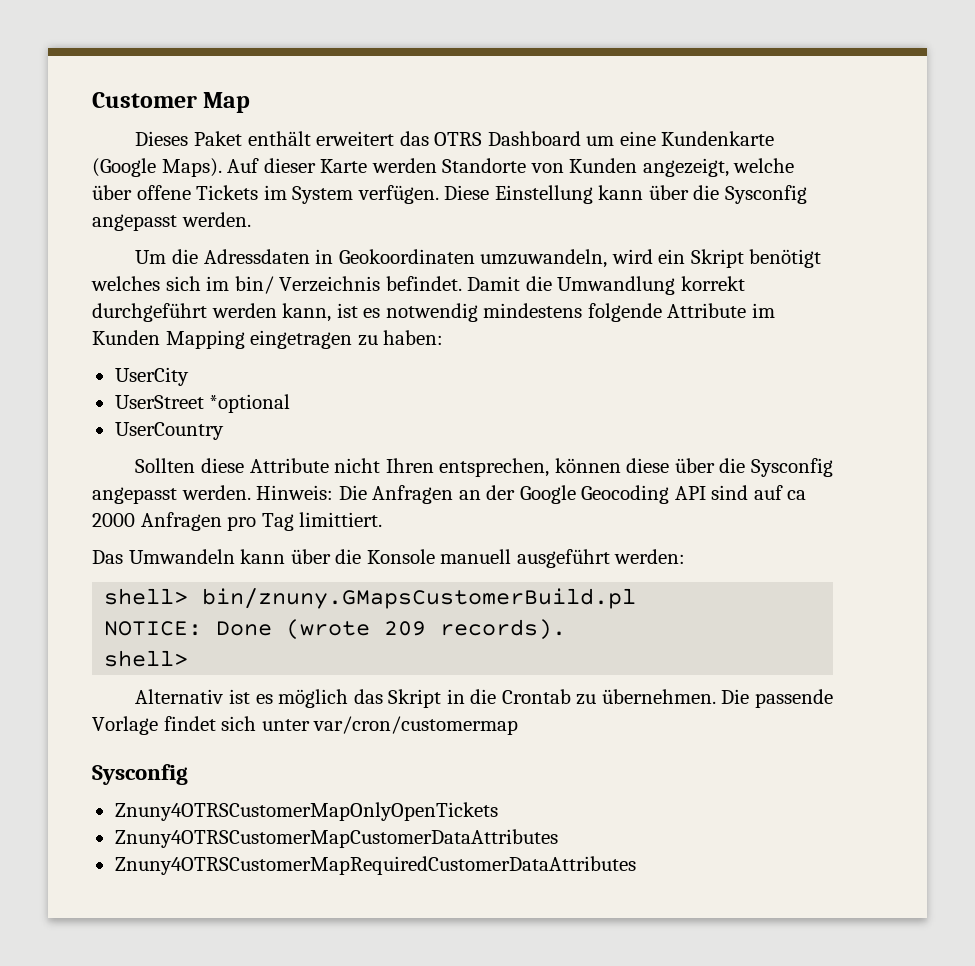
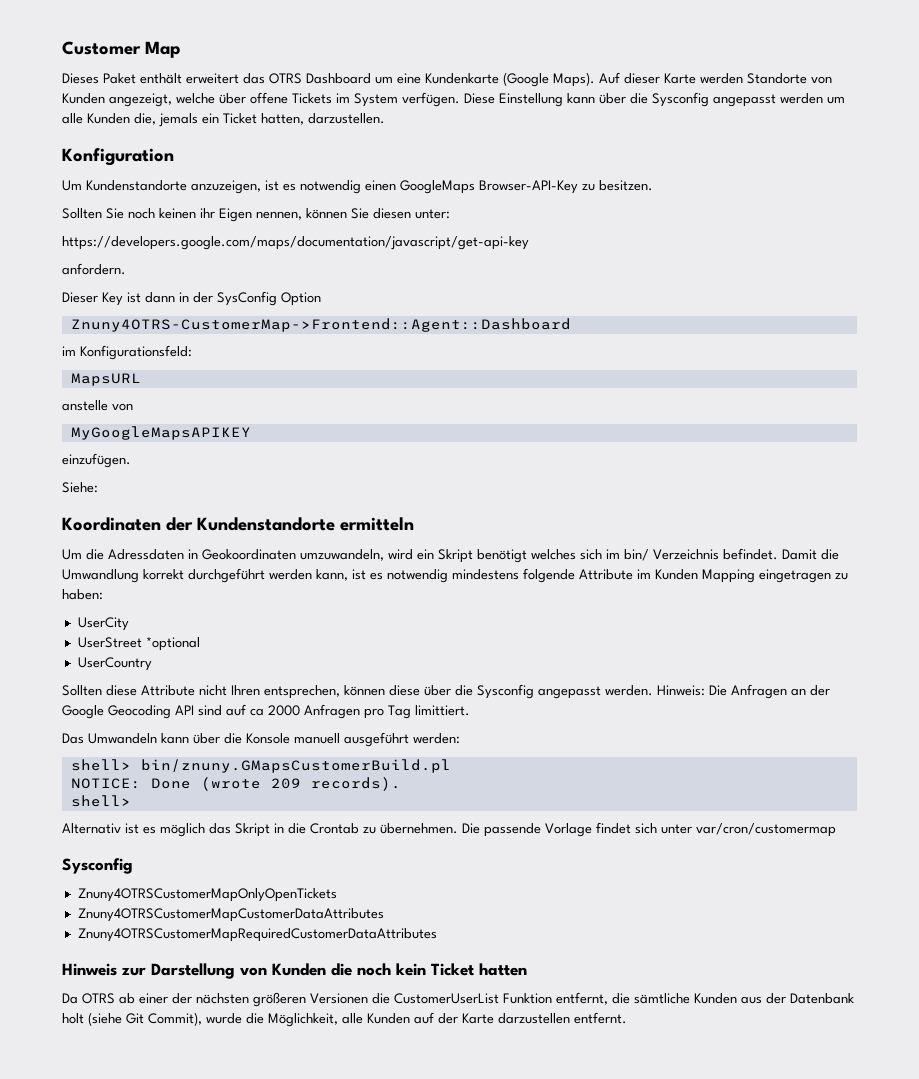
- Diese Einstellung kann über die Sysconfig angepasst werden.
+ Diese Einstellung kann über die Sysconfig angepasst werden um alle Kunden die, jemals ein Ticket hatten, darzustellen.
+ Konfiguration
+ Um Kundenstandorte anzuzeigen, ist es notwendig einen GoogleMaps Browser-API-Key zu besitzen.
+ Sollten Sie noch keinen ihr Eigen nennen, können Sie diesen unter:
+ https://developers.google.com/maps/documentation/javascript/get-api-key
+ anfordern.
+ Dieser Key ist dann in der SysConfig Option
+ Znuny4OTRS-CustomerMap->Frontend::Agent::Dashboard
+ im Konfigurationsfeld:
+ MapsURL
+ anstelle von
+ MyGoogleMapsAPIKEY
+ einzufügen.
+ Siehe:
+ Koordinaten der Kundenstandorte ermitteln
+ Hinweis zur Darstellung von Kunden die noch kein Ticket hatten
+ Da OTRS ab einer der nächsten größeren Versionen die CustomerUserList Funktion entfernt, die sämtliche Kunden aus der Datenbank holt (siehe Git Commit), wurde die Möglichkeit, alle Kunden auf der Karte darzustellen entfernt.

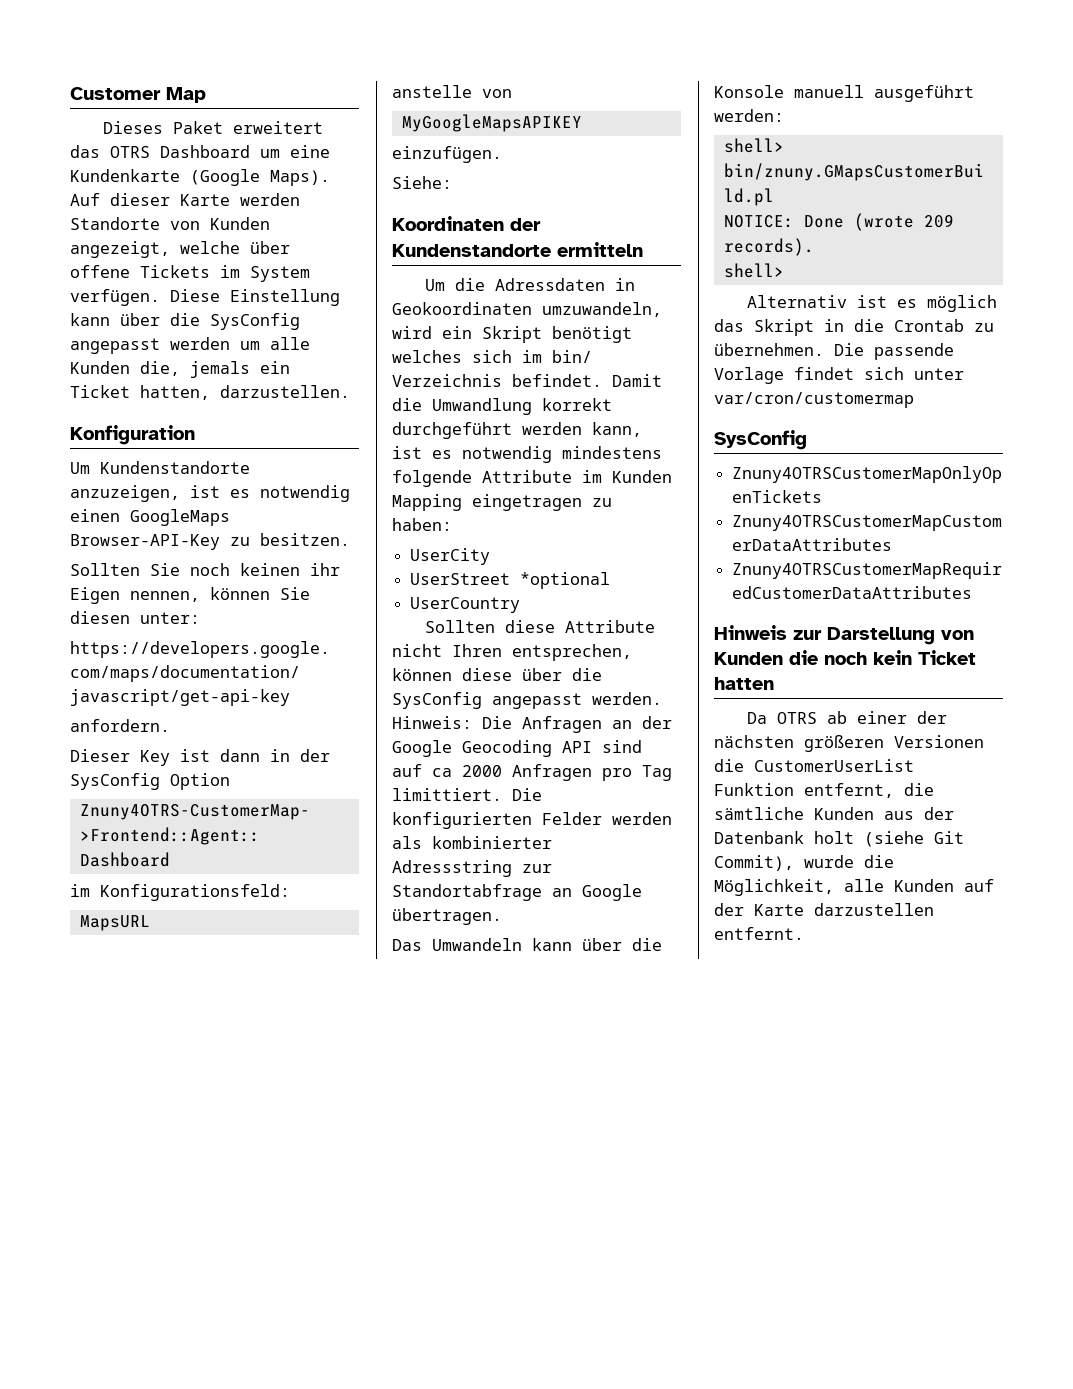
- Dieses Paket enthält erweitert das OTRS Dashboard um eine Kundenkarte (Google Maps).
+ Dieses Paket erweitert das OTRS Dashboard um eine Kundenkarte (Google Maps).
- Diese Einstellung kann über die Sysconfig angepasst werden um alle Kunden die, jemals ein Ticket hatten, darzustellen.
+ Diese Einstellung kann über die SysConfig angepasst werden um alle Kunden die, jemals ein Ticket hatten, darzustellen.
- Sollten diese Attribute nicht Ihren entsprechen, können diese über die Sysconfig angepasst werden.
+ Sollten diese Attribute nicht Ihren entsprechen, können diese über die SysConfig angepasst werden.
+ Die konfigurierten Felder werden als kombinierter Adressstring zur Standortabfrage an Google übertragen.
  Die passende Vorlage findet sich unter var/cron/customermap
- Sysconfig
+ SysConfig

